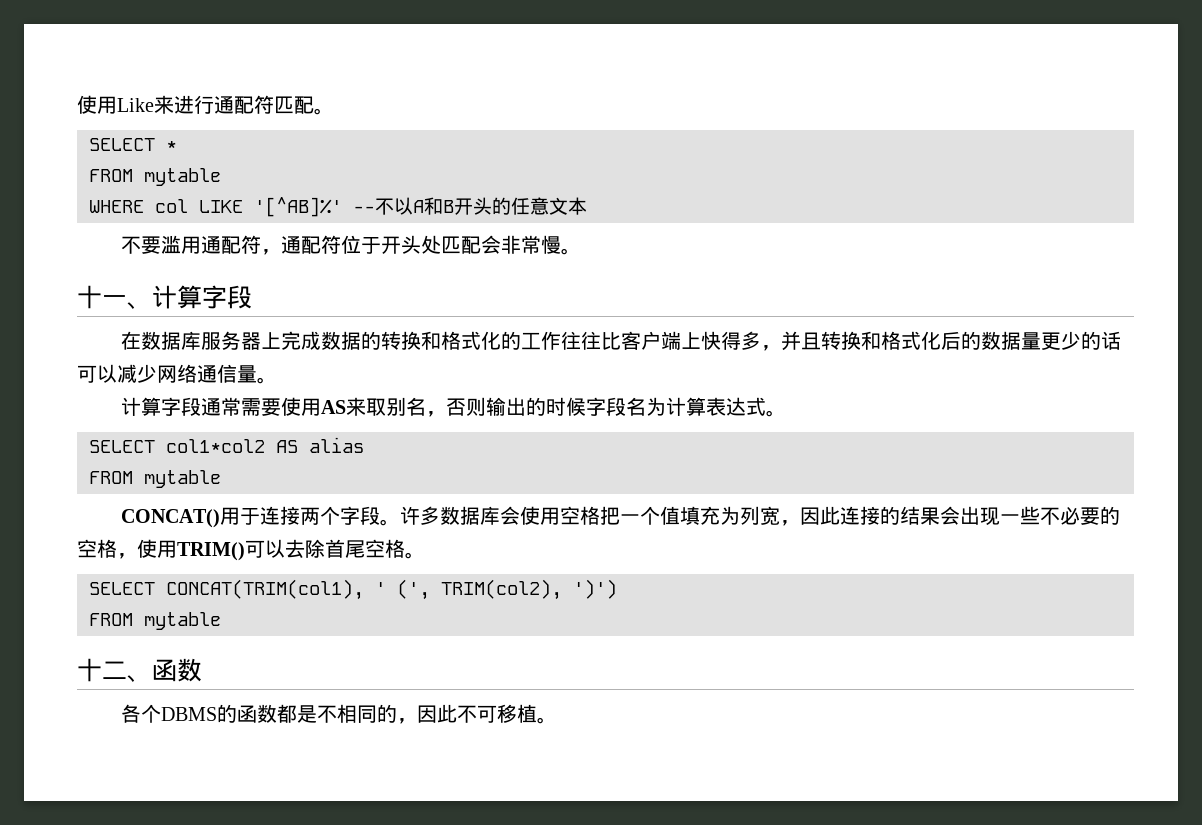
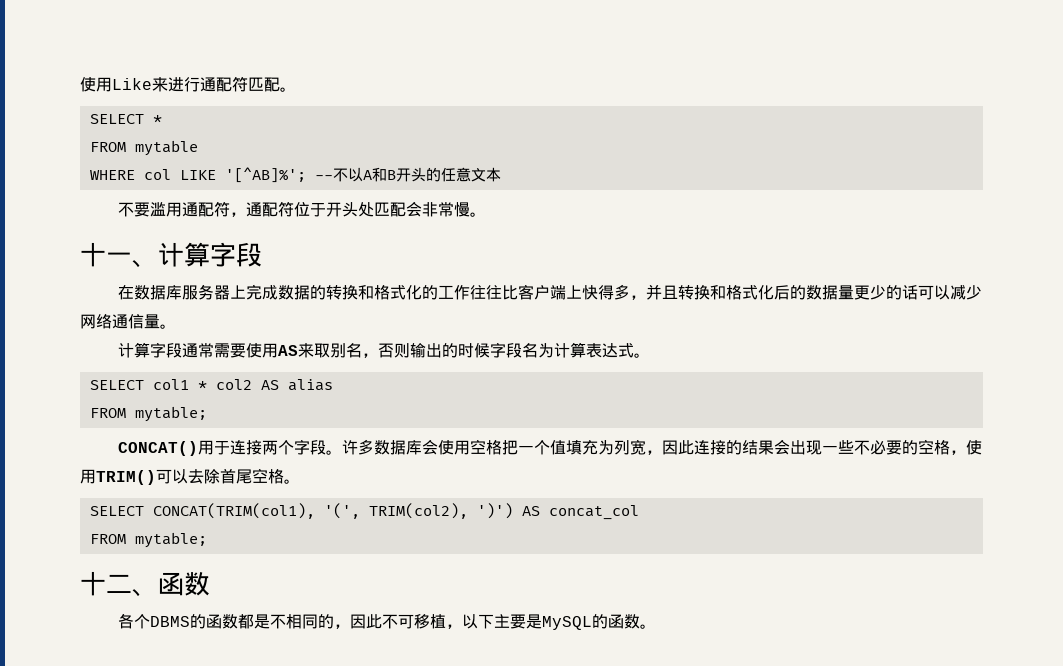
- WHERE col LIKE '[^AB]%' --不以A和B开头的任意文本
+ WHERE col LIKE '[^AB]%'; --不以A和B开头的任意文本
- SELECT col1*col2 AS alias
- FROM mytable
+ SELECT col1 * col2 AS alias
+ FROM mytable;
- SELECT CONCAT(TRIM(col1), ' (', TRIM(col2), ')')
- FROM mytable
+ SELECT CONCAT(TRIM(col1), '(', TRIM(col2), ')') AS concat_col
+ FROM mytable;
- 各个DBMS的函数都是不相同的，因此不可移植。
+ 各个DBMS的函数都是不相同的，因此不可移植，以下主要是MySQL的函数。

